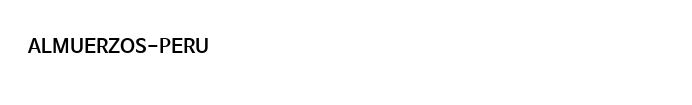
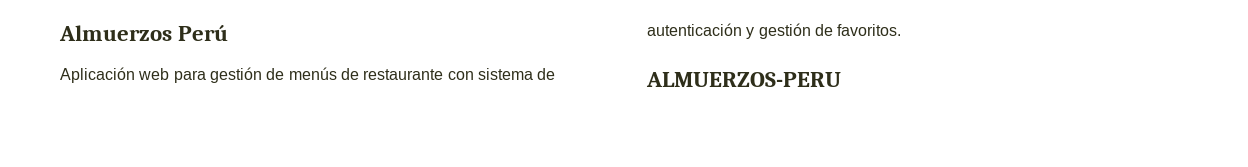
+ Almuerzos Perú
+ Aplicación web para gestión de menús de restaurante con sistema de autenticación y gestión de favoritos.

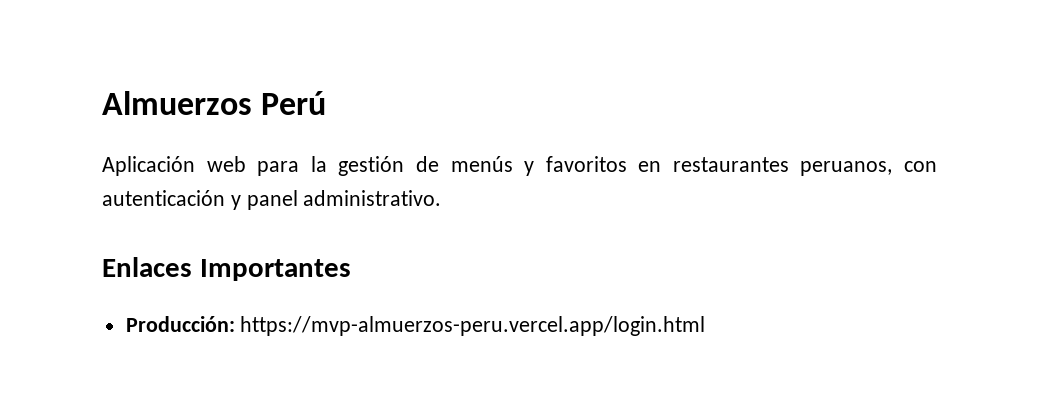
- Aplicación web para gestión de menús de restaurante con sistema de autenticación y gestión de favoritos.
- ALMUERZOS-PERU
+ Aplicación web para la gestión de menús y favoritos en restaurantes peruanos, con autenticación y panel administrativo.
+ Enlaces Importantes
+ Producción: https://mvp-almuerzos-peru.vercel.app/login.html

